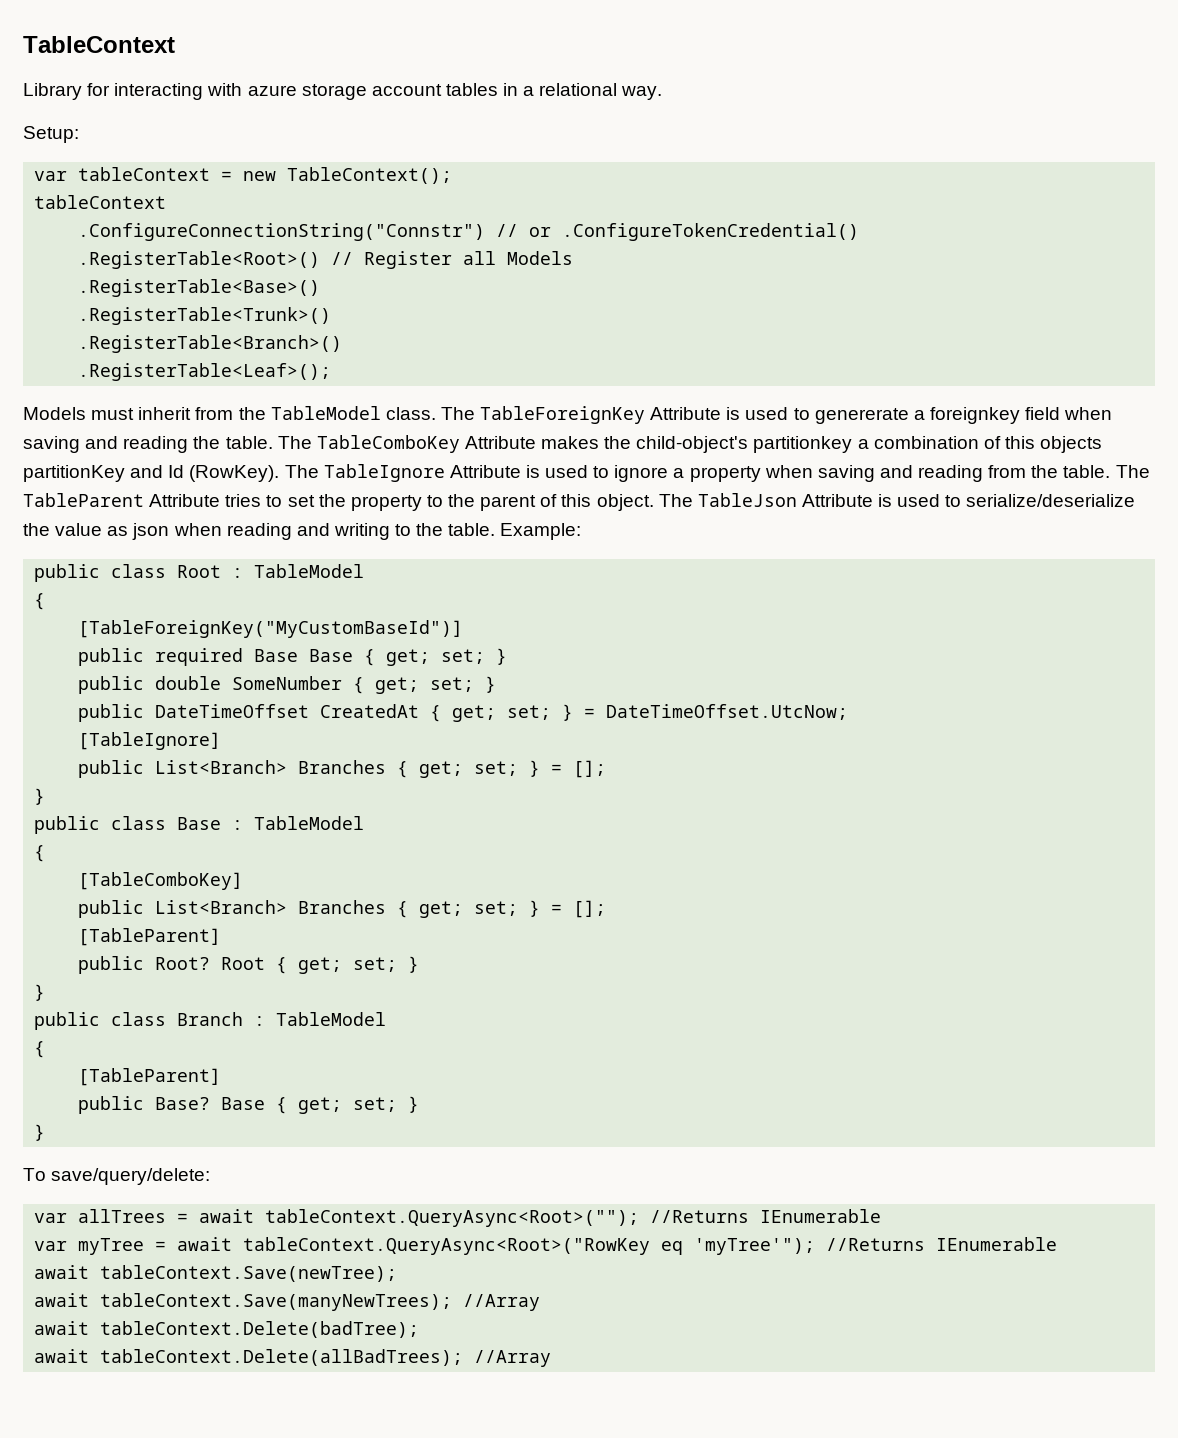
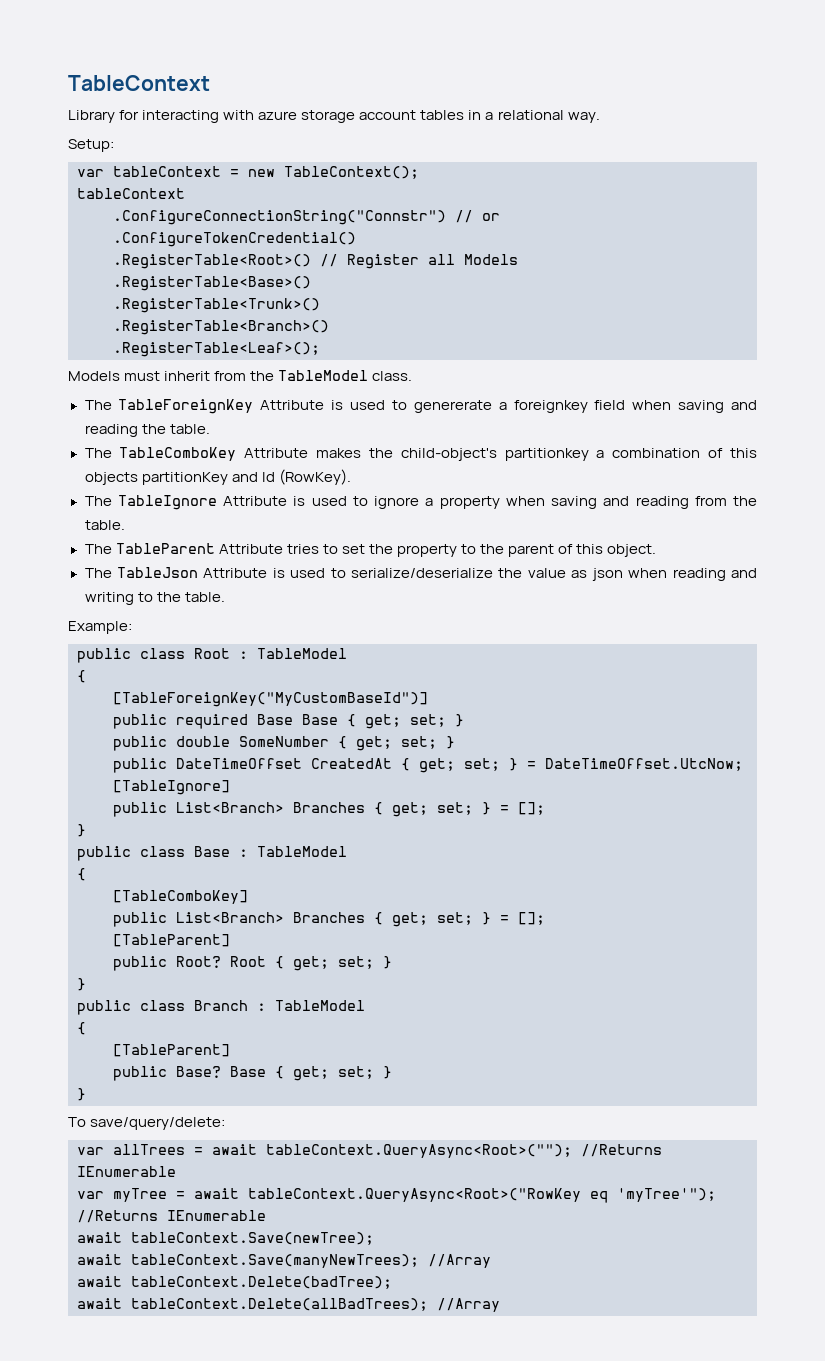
- Models must inherit from the TableModel class. The TableForeignKey Attribute is used to genererate a foreignkey field when saving and reading the table. The TableComboKey Attribute makes the child-object's partitionkey a combination of this objects partitionKey and Id (RowKey). The TableIgnore Attribute is used to ignore a property when saving and reading from the table. The TableParent Attribute tries to set the property to the parent of this object. The TableJson Attribute is used to serialize/deserialize the value as json when reading and writing to the table. Example:
+ Models must inherit from the TableModel class.
+ The TableForeignKey Attribute is used to genererate a foreignkey field when saving and reading the table.
+ The TableComboKey Attribute makes the child-object's partitionkey a combination of this objects partitionKey and Id (RowKey).
+ The TableIgnore Attribute is used to ignore a property when saving and reading from the table.
+ The TableParent Attribute tries to set the property to the parent of this object.
+ The TableJson Attribute is used to serialize/deserialize the value as json when reading and writing to the table.
+ Example:

